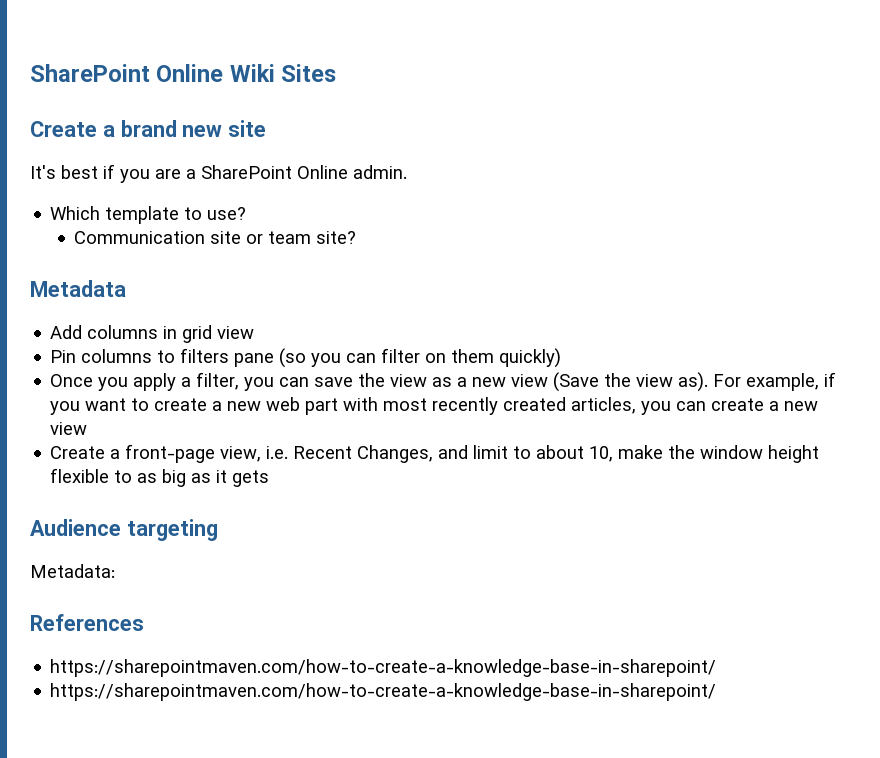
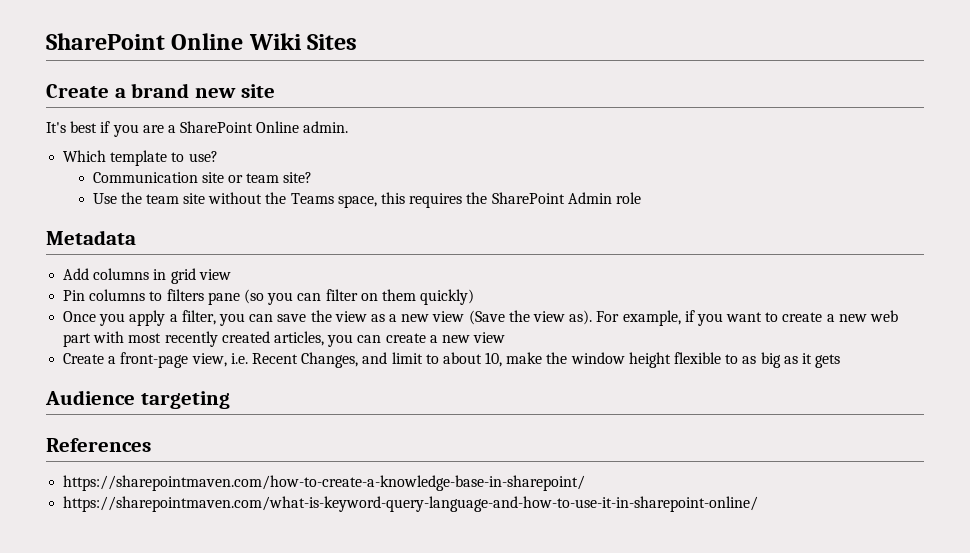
+ Use the team site without the Teams space, this requires the SharePoint Admin role
- Metadata:
  References
  https://sharepointmaven.com/how-to-create-a-knowledge-base-in-sharepoint/
- https://sharepointmaven.com/how-to-create-a-knowledge-base-in-sharepoint/
+ https://sharepointmaven.com/what-is-keyword-query-language-and-how-to-use-it-in-sharepoint-online/

